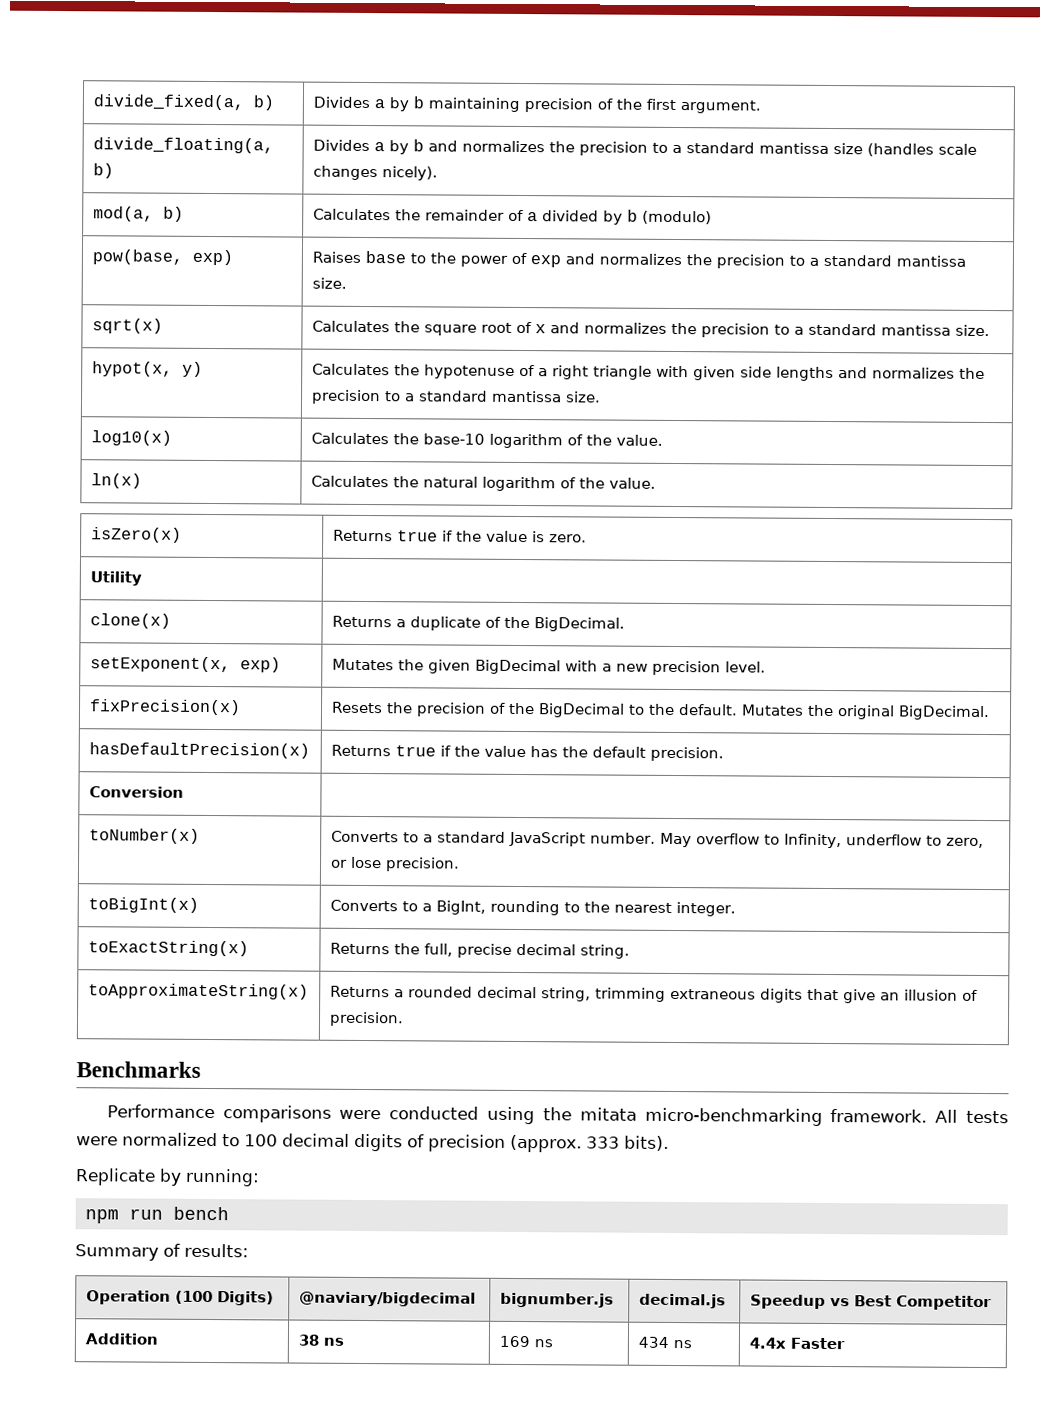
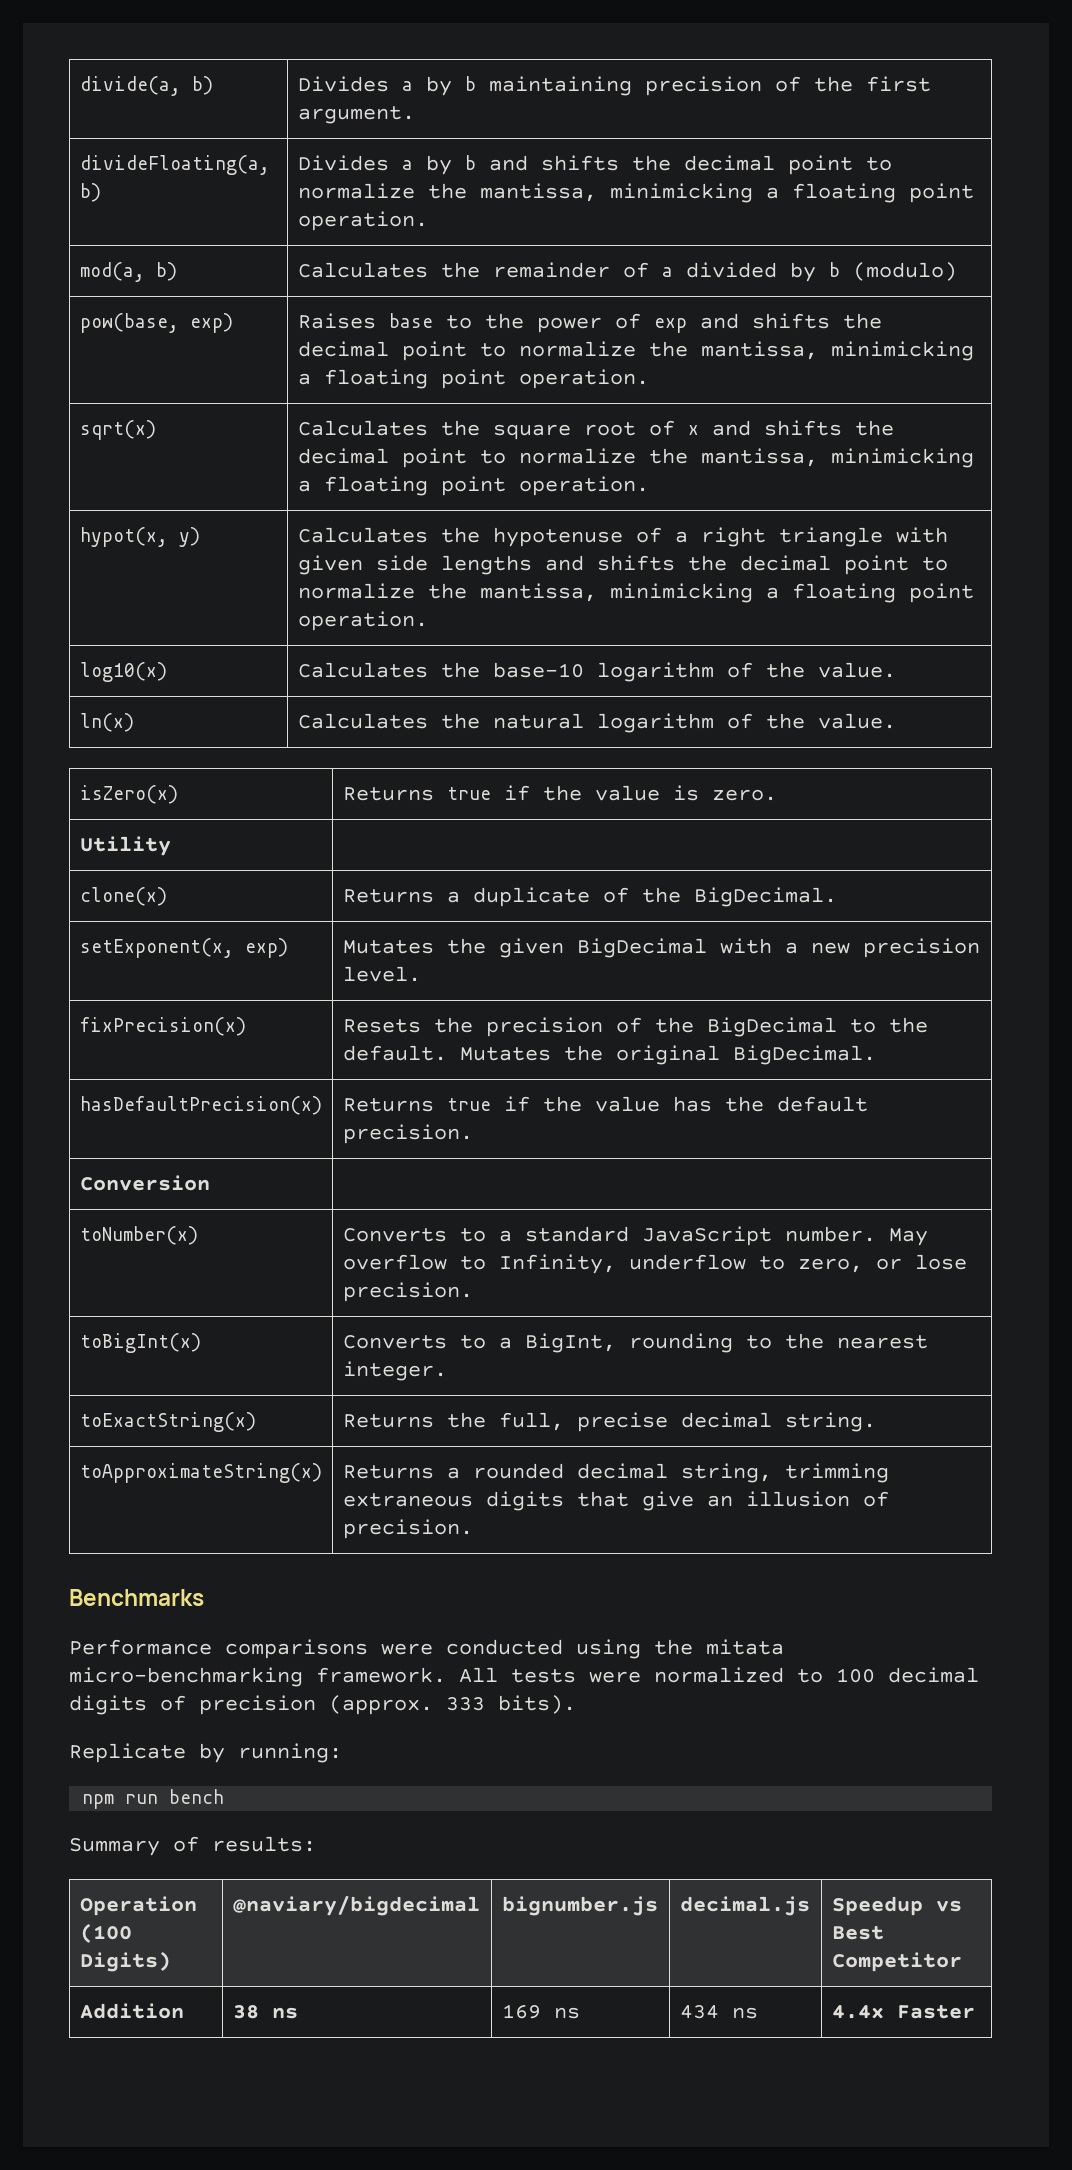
- divide_fixed(a, b) | Divides a by b maintaining precision of the first argument.
+ divide(a, b) | Divides a by b maintaining precision of the first argument.
- divide_floating(a, b) | Divides a by b and normalizes the precision to a standard mantissa size (handles scale changes nicely).
+ divideFloating(a, b) | Divides a by b and shifts the decimal point to normalize the mantissa, minimicking a floating point operation.
- pow(base, exp) | Raises base to the power of exp and normalizes the precision to a standard mantissa size.
+ pow(base, exp) | Raises base to the power of exp and shifts the decimal point to normalize the mantissa, minimicking a floating point operation.
- sqrt(x) | Calculates the square root of x and normalizes the precision to a standard mantissa size.
+ sqrt(x) | Calculates the square root of x and shifts the decimal point to normalize the mantissa, minimicking a floating point operation.
- hypot(x, y) | Calculates the hypotenuse of a right triangle with given side lengths and normalizes the precision to a standard mantissa size.
+ hypot(x, y) | Calculates the hypotenuse of a right triangle with given side lengths and shifts the decimal point to normalize the mantissa, minimicking a floating point operation.

